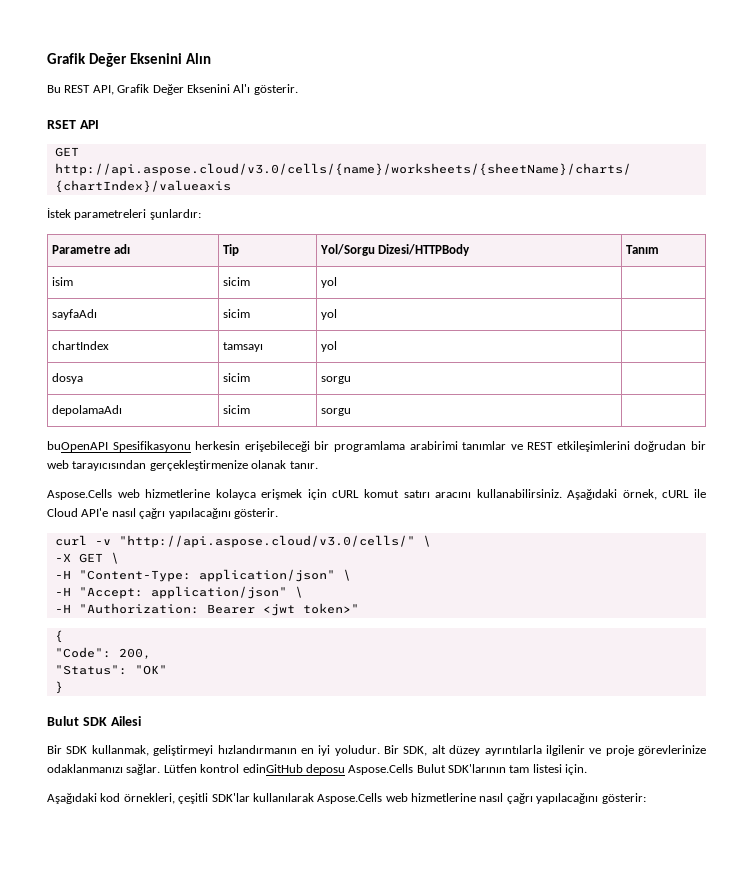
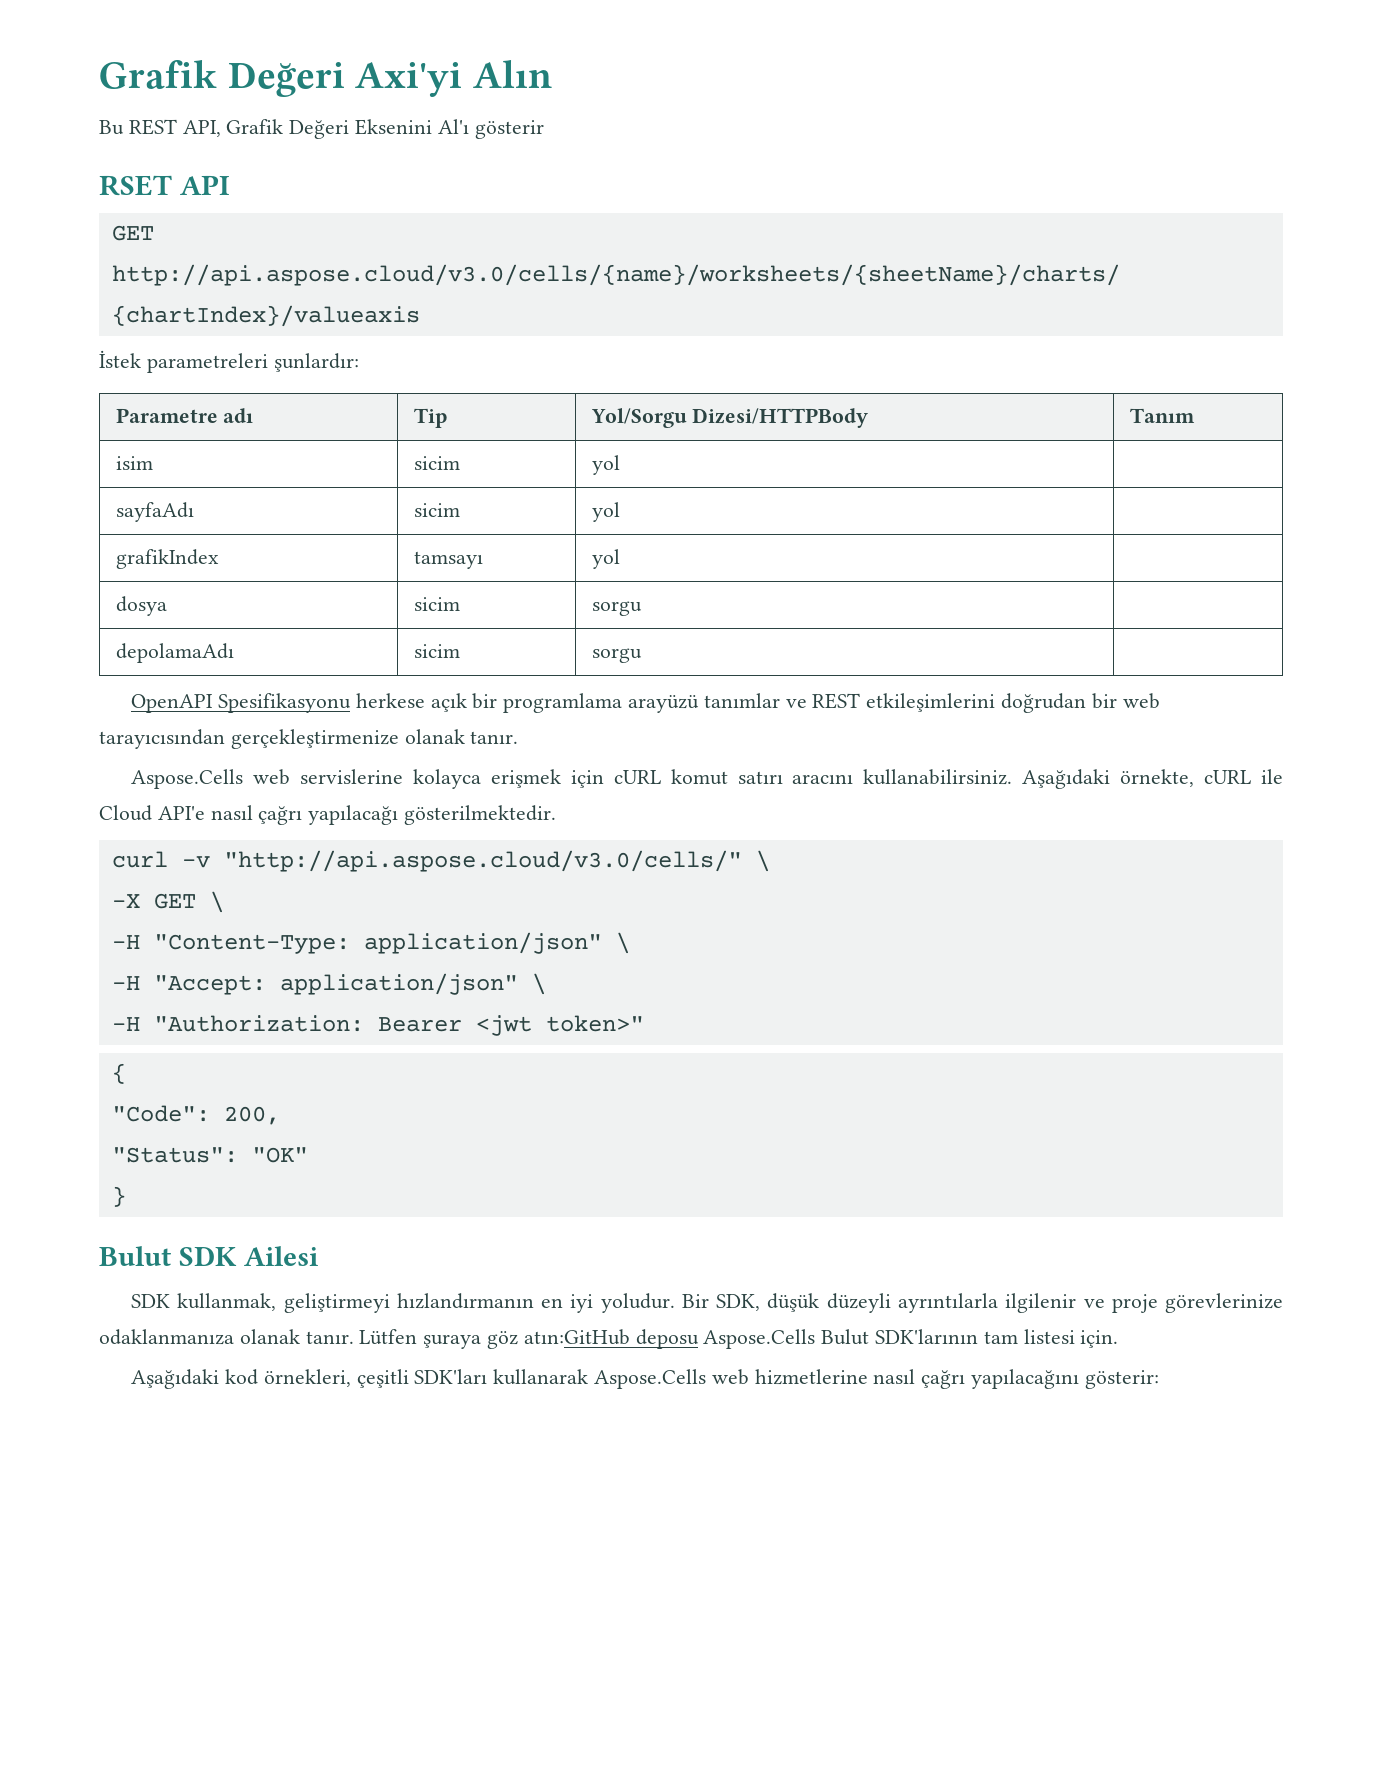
- Grafik Değer Eksenini Alın
+ Grafik Değeri Axi'yi Alın
- Bu REST API, Grafik Değer Eksenini Al'ı gösterir.
+ Bu REST API, Grafik Değeri Eksenini Al'ı gösterir
- chartIndex | tamsayı | yol |
+ grafikIndex | tamsayı | yol |
- buOpenAPI Spesifikasyonu herkesin erişebileceği bir programlama arabirimi tanımlar ve REST etkileşimlerini doğrudan bir web tarayıcısından gerçekleştirmenize olanak tanır.
+ OpenAPI Spesifikasyonu herkese açık bir programlama arayüzü tanımlar ve REST etkileşimlerini doğrudan bir web tarayıcısından gerçekleştirmenize olanak tanır.
- Aspose.Cells web hizmetlerine kolayca erişmek için cURL komut satırı aracını kullanabilirsiniz.
+ Aspose.Cells web servislerine kolayca erişmek için cURL komut satırı aracını kullanabilirsiniz.
- Aşağıdaki örnek, cURL ile Cloud API'e nasıl çağrı yapılacağını gösterir.
+ Aşağıdaki örnekte, cURL ile Cloud API'e nasıl çağrı yapılacağı gösterilmektedir.
- Bir SDK kullanmak, geliştirmeyi hızlandırmanın en iyi yoludur.
+ SDK kullanmak, geliştirmeyi hızlandırmanın en iyi yoludur.
- Bir SDK, alt düzey ayrıntılarla ilgilenir ve proje görevlerinize odaklanmanızı sağlar. Lütfen kontrol edinGitHub deposu Aspose.Cells Bulut SDK'larının tam listesi için.
+ Bir SDK, düşük düzeyli ayrıntılarla ilgilenir ve proje görevlerinize odaklanmanıza olanak tanır. Lütfen şuraya göz atın:GitHub deposu Aspose.Cells Bulut SDK'larının tam listesi için.
- Aşağıdaki kod örnekleri, çeşitli SDK'lar kullanılarak Aspose.Cells web hizmetlerine nasıl çağrı yapılacağını gösterir:
+ Aşağıdaki kod örnekleri, çeşitli SDK'ları kullanarak Aspose.Cells web hizmetlerine nasıl çağrı yapılacağını gösterir:

